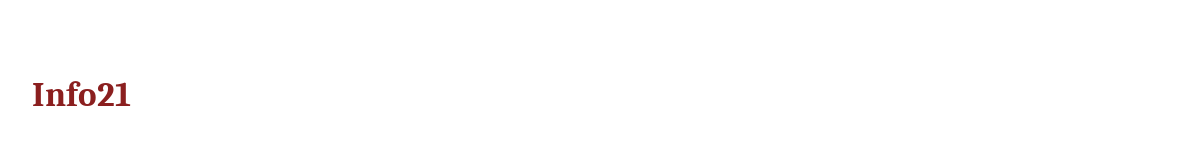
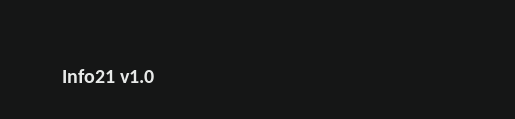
- Info21
+ Info21 v1.0

